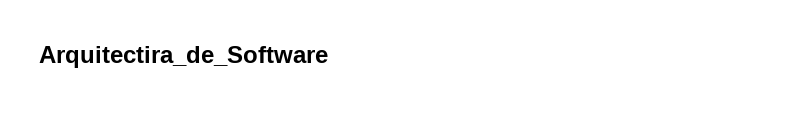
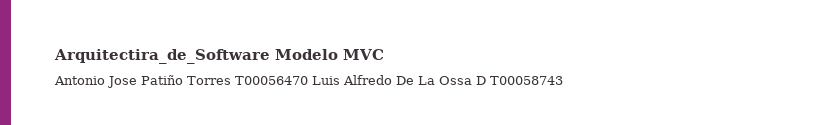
- Arquitectira_de_Software
+ Arquitectira_de_Software Modelo MVC
+ Antonio Jose Patiño Torres T00056470 Luis Alfredo De La Ossa D T00058743

